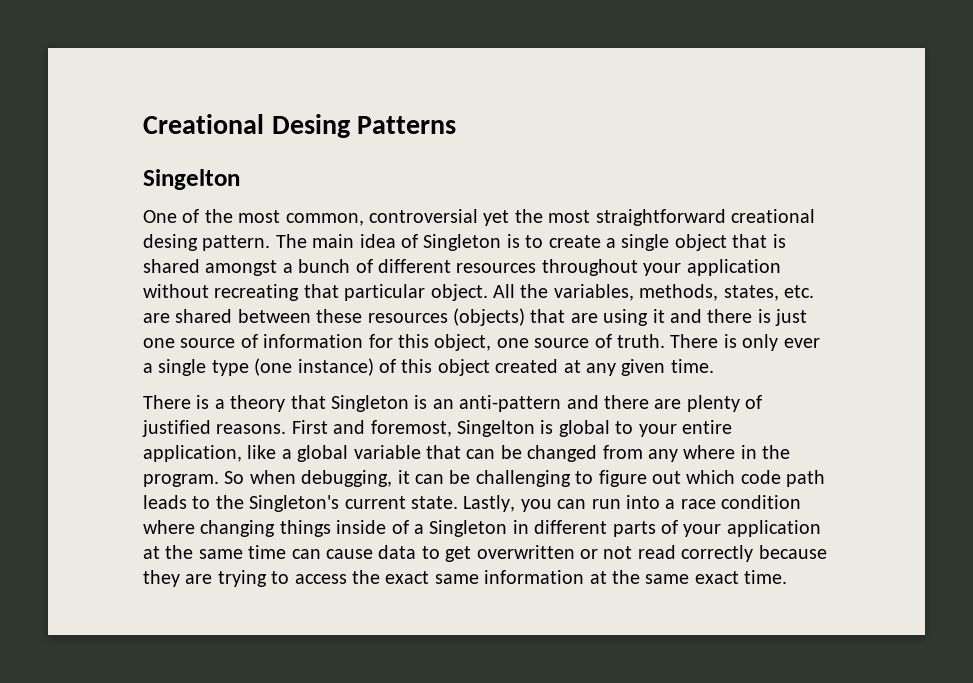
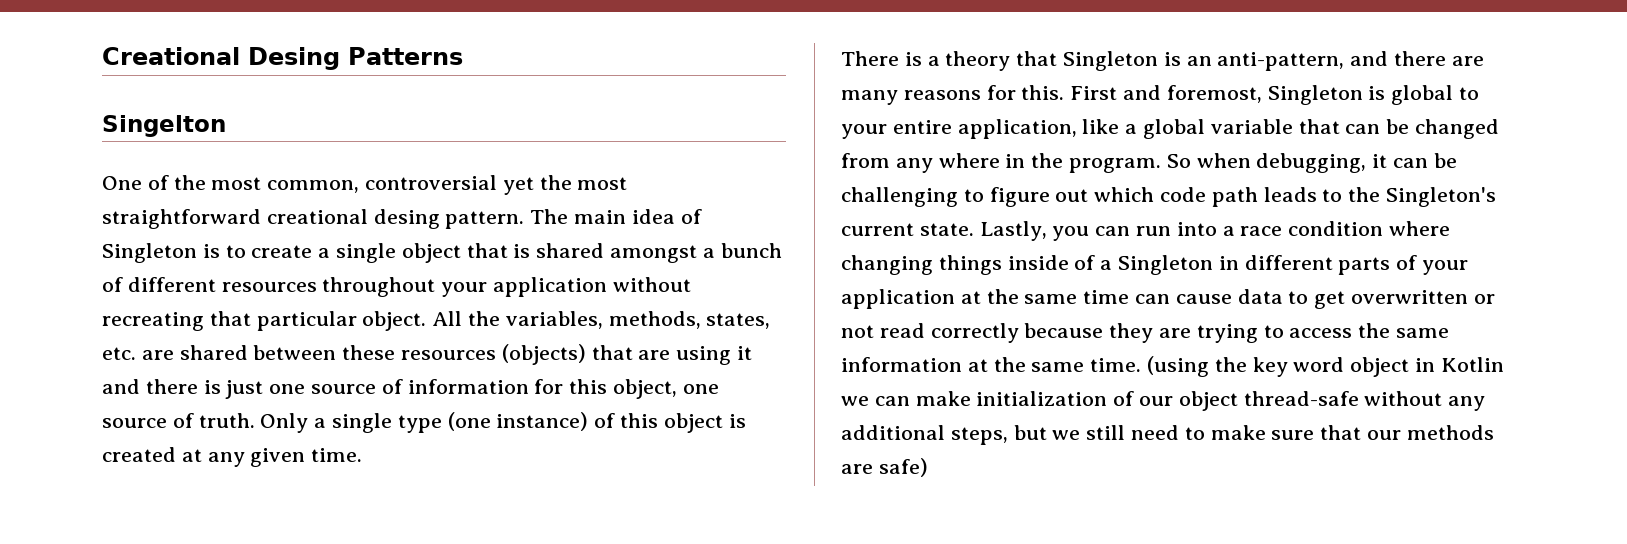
- There is only ever a single type (one instance) of this object created at any given time.
+ Only a single type (one instance) of this object is created at any given time.
- There is a theory that Singleton is an anti-pattern and there are plenty of justified reasons.
+ There is a theory that Singleton is an anti-pattern, and there are many reasons for this.
- First and foremost, Singelton is global to your entire application, like a global variable that can be changed from any where in the program.
+ First and foremost, Singleton is global to your entire application, like a global variable that can be changed from any where in the program.
- Lastly, you can run into a race condition where changing things inside of a Singleton in different parts of your application at the same time can cause data to get overwritten or not read correctly because they are trying to access the exact same information at the same exact time.
+ Lastly, you can run into a race condition where changing things inside of a Singleton in different parts of your application at the same time can cause data to get overwritten or not read correctly because they are trying to access the same information at the same time. (using the key word object in Kotlin we can make initialization of our object thread-safe without any additional steps, but we still need to make sure that our methods are safe)

